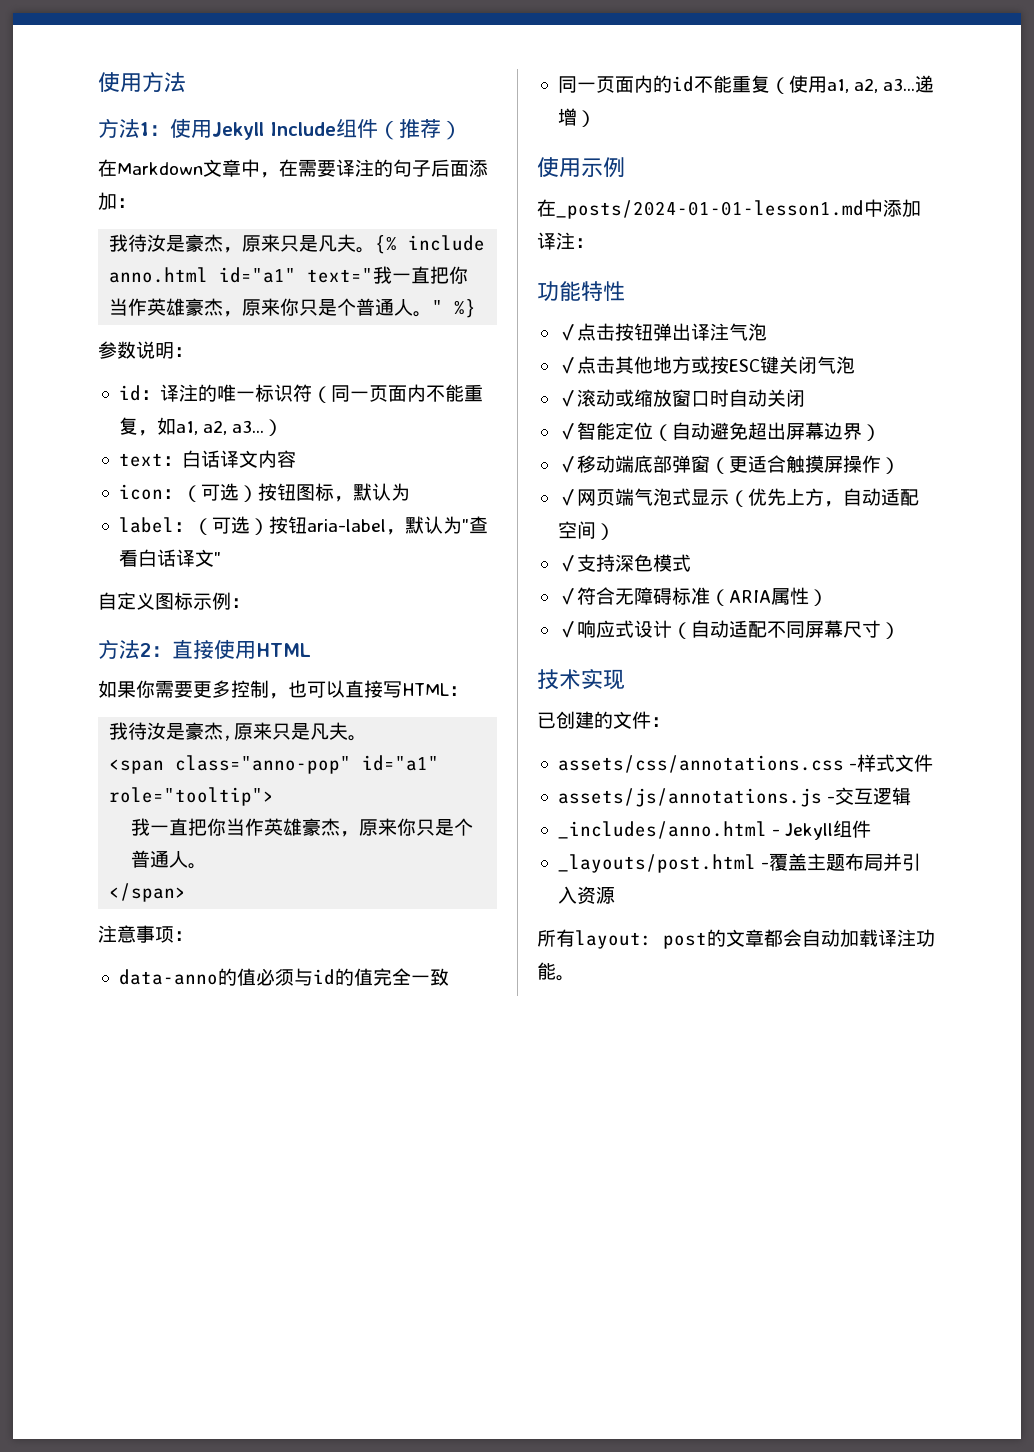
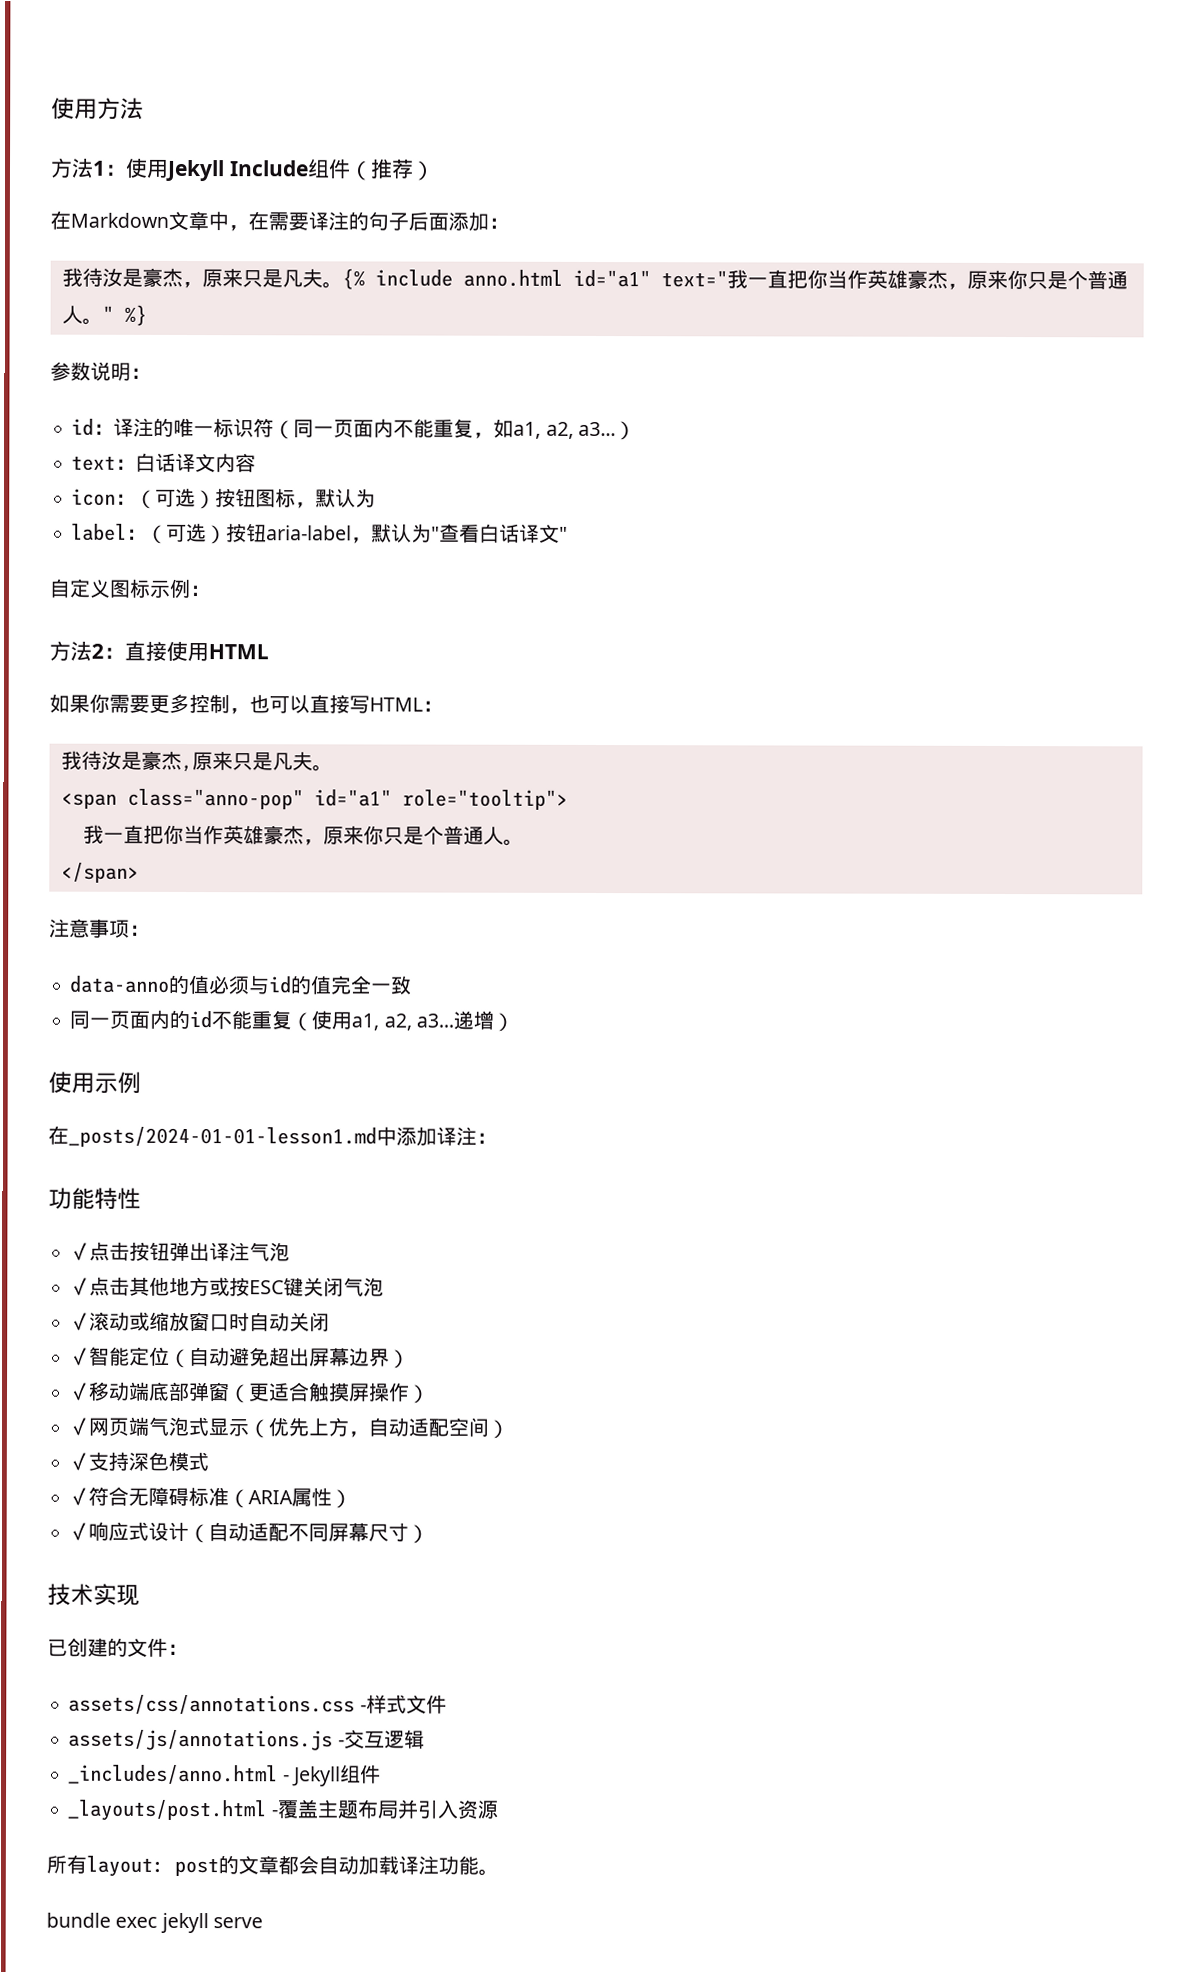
+ bundle exec jekyll serve

